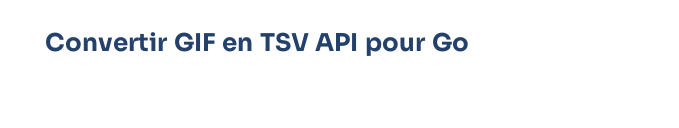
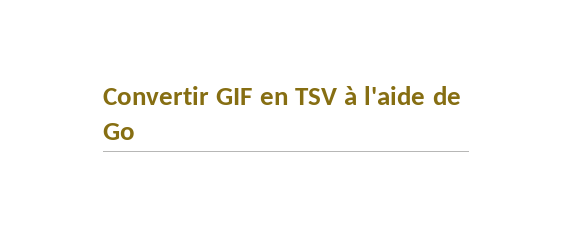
- Convertir GIF en TSV API pour Go
+ Convertir GIF en TSV à l'aide de Go

